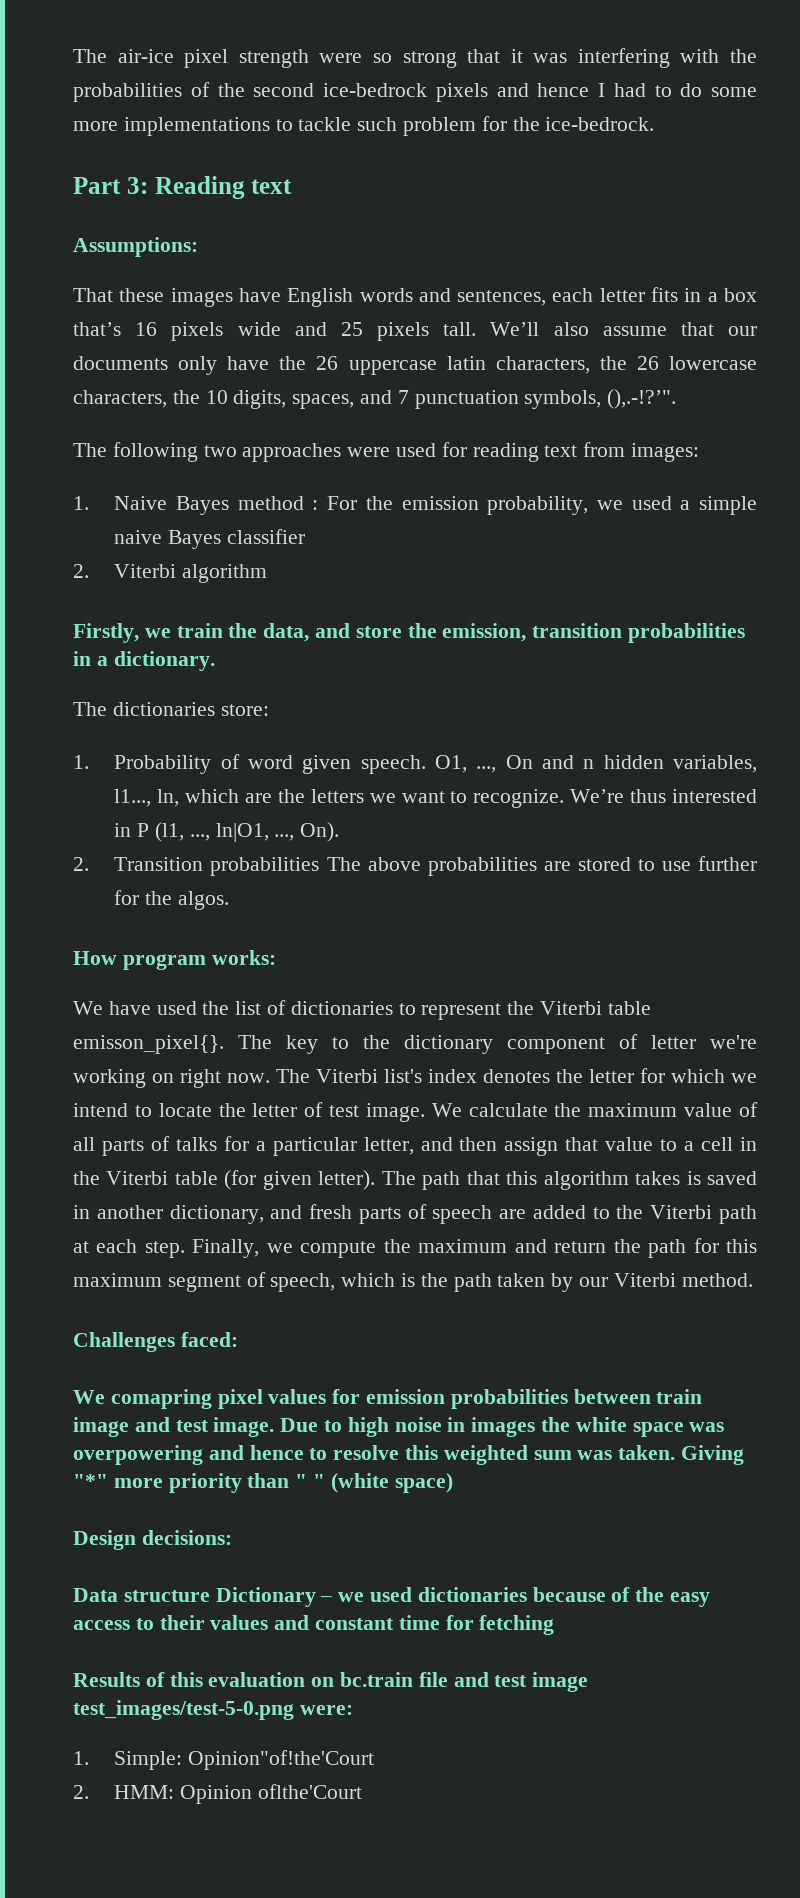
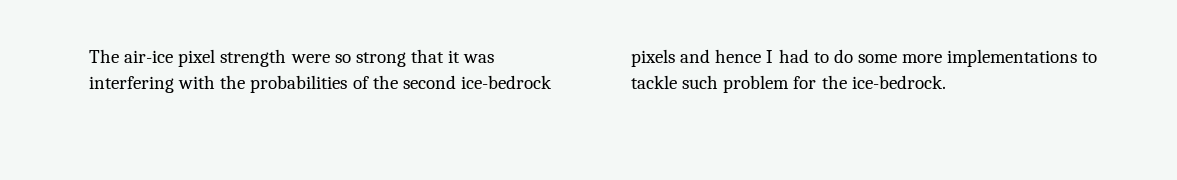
- Part 3: Reading text
- Assumptions:
- That these images have English words and sentences, each letter fits in a box that’s 16 pixels wide and 25 pixels tall. We’ll also assume that our documents only have the 26 uppercase latin characters, the 26 lowercase characters, the 10 digits, spaces, and 7 punctuation symbols, (),.-!?’".
- The following two approaches were used for reading text from images:
- 1. Naive Bayes method : For the emission probability, we used a simple naive Bayes classifier
- 2. Viterbi algorithm
- Firstly, we train the data, and store the emission, transition probabilities in a dictionary.
- The dictionaries store:
- 1. Probability of word given speech. O1, ..., On and n hidden variables, l1..., ln, which are the letters we want to recognize. We’re thus interested in P (l1, ..., ln|O1, ..., On).
- 2. Transition probabilities The above probabilities are stored to use further for the algos.
- How program works:
- We have used the list of dictionaries to represent the Viterbi table emisson_pixel{}. The key to the dictionary component of letter we're working on right now. The Viterbi list's index denotes the letter for which we intend to locate the letter of test image. We calculate the maximum value of all parts of talks for a particular letter, and then assign that value to a cell in the Viterbi table (for given letter). The path that this algorithm takes is saved in another dictionary, and fresh parts of speech are added to the Viterbi path at each step. Finally, we compute the maximum and return the path for this maximum segment of speech, which is the path taken by our Viterbi method.
- Challenges faced:
- We comapring pixel values for emission probabilities between train image and test image. Due to high noise in images the white space was overpowering and hence to resolve this weighted sum was taken. Giving "*" more priority than " " (white space)
- Design decisions:
- Data structure Dictionary – we used dictionaries because of the easy access to their values and constant time for fetching
- Results of this evaluation on bc.train file and test image test_images/test-5-0.png were:
- 1. Simple: Opinion"of!the'Court
- 2. HMM: Opinion oflthe'Court

